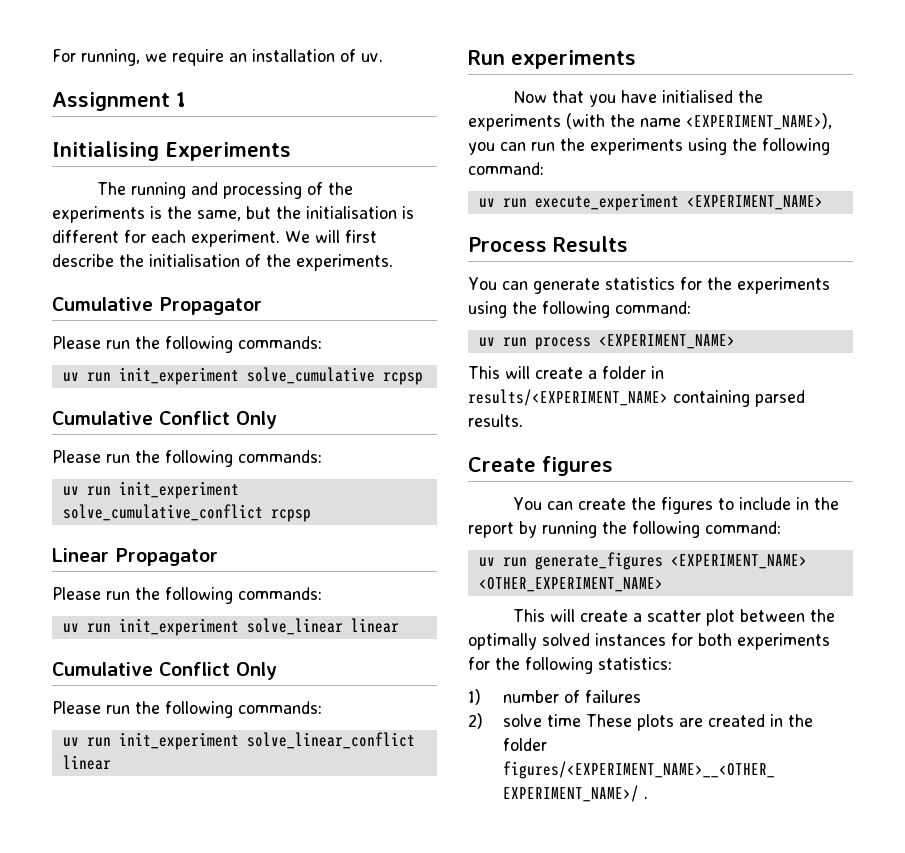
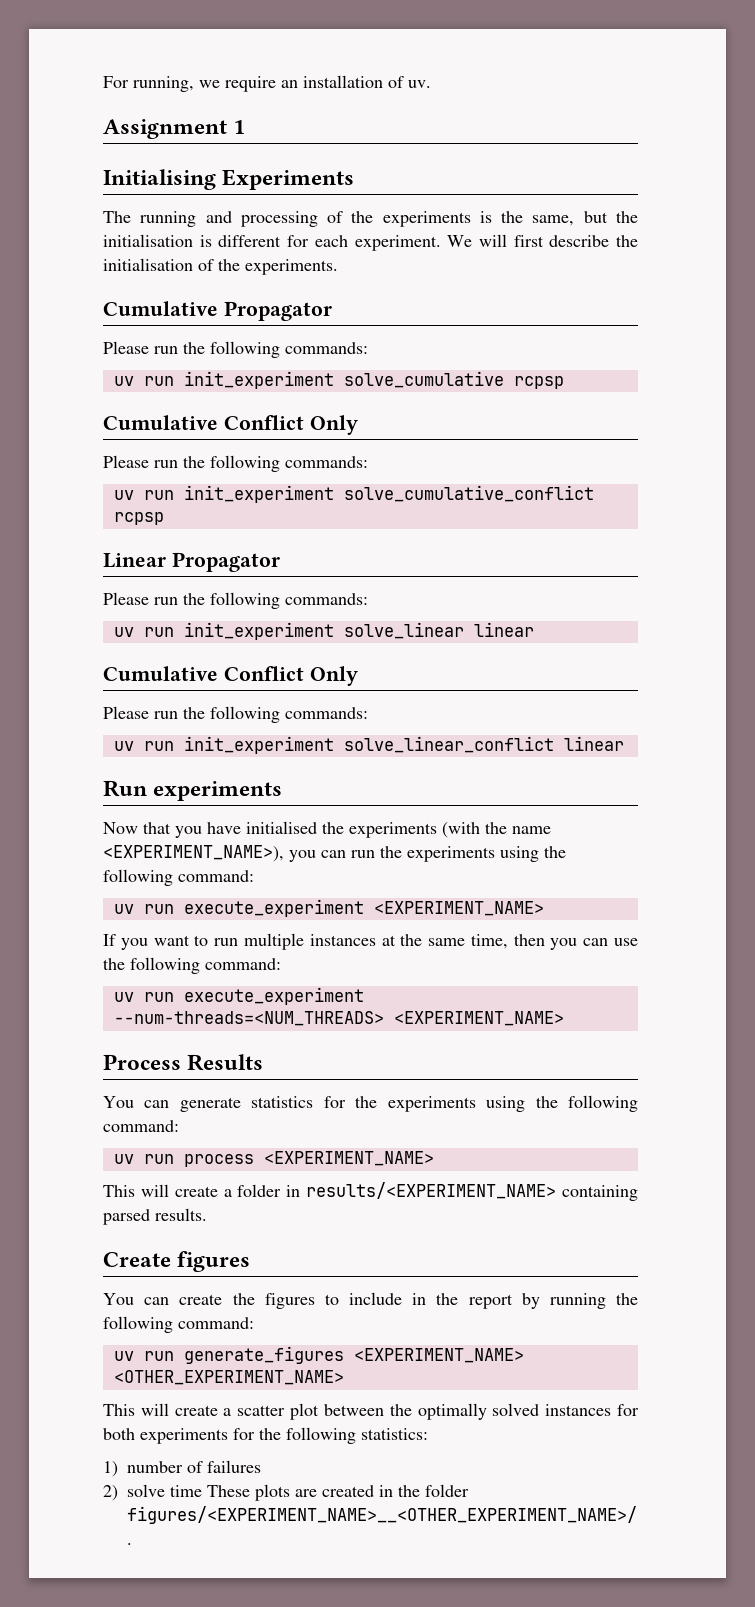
+ If you want to run multiple instances at the same time, then you can use the following command:
+ uv run execute_experiment --num-threads=<NUM_THREADS> <EXPERIMENT_NAME>

